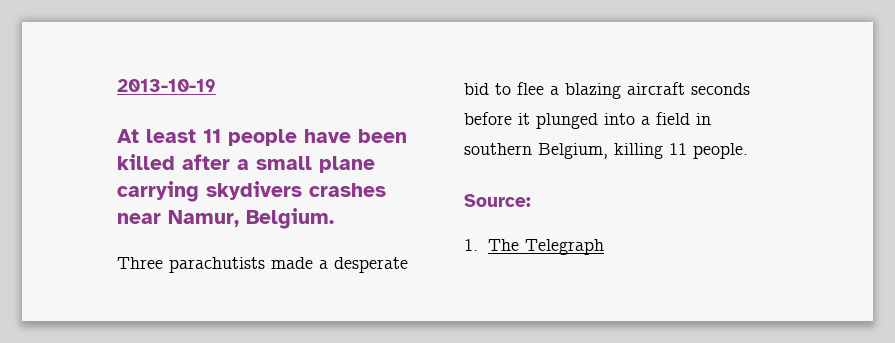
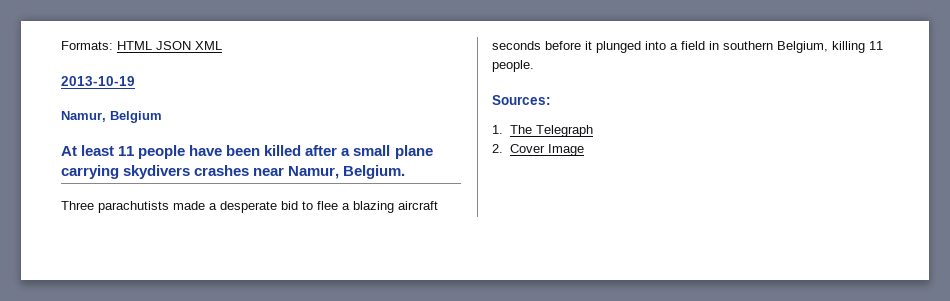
+ Formats: HTML JSON XML
+ Namur, Belgium
- Source:
+ Sources:
+ 2. Cover Image

